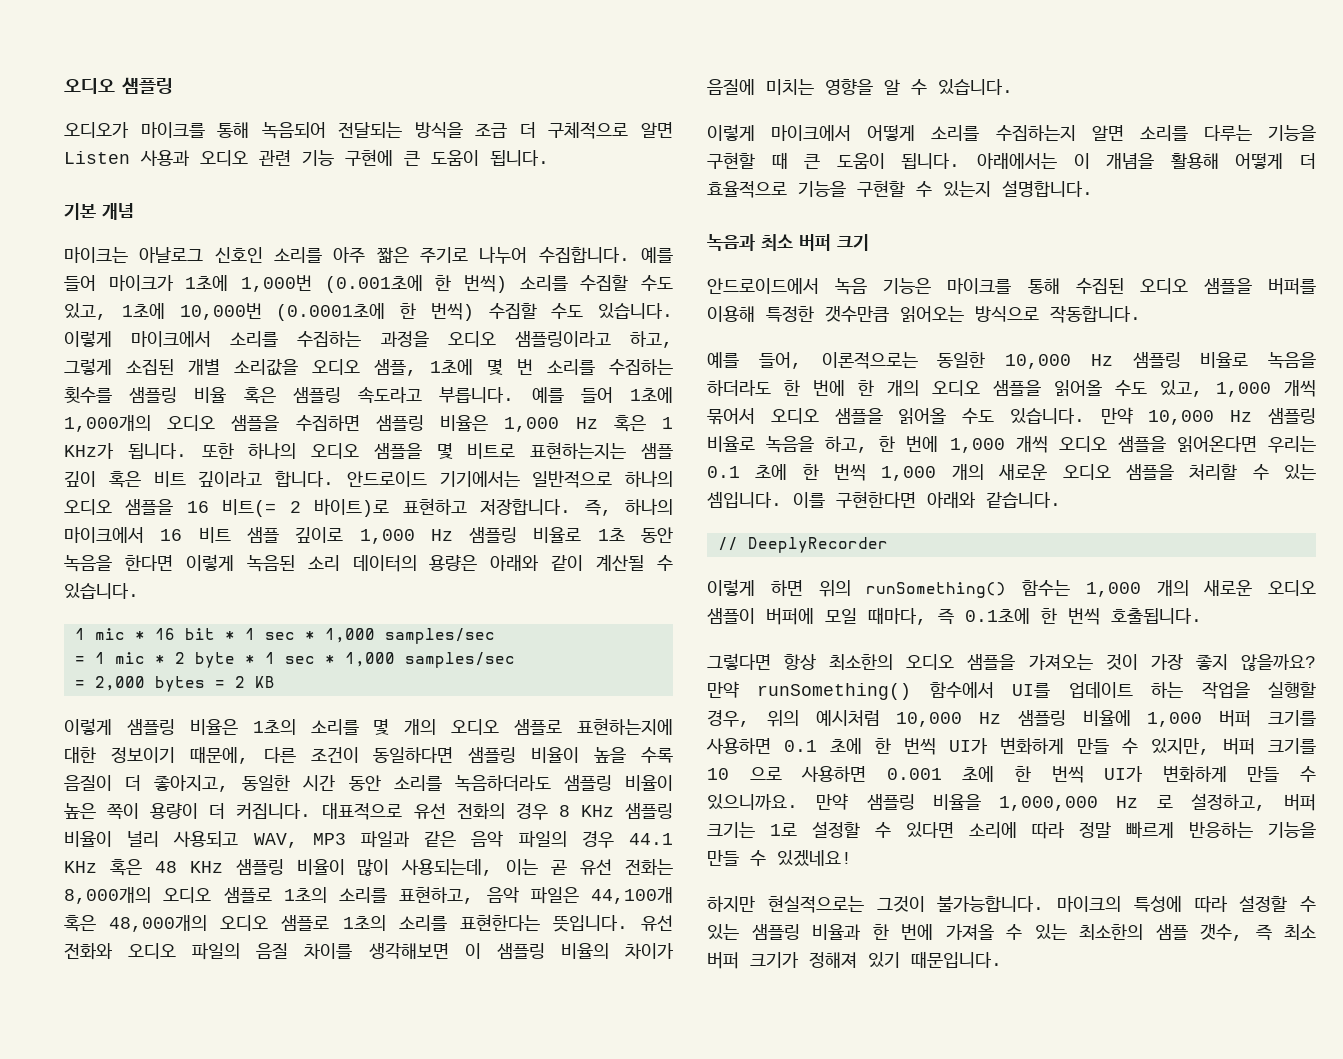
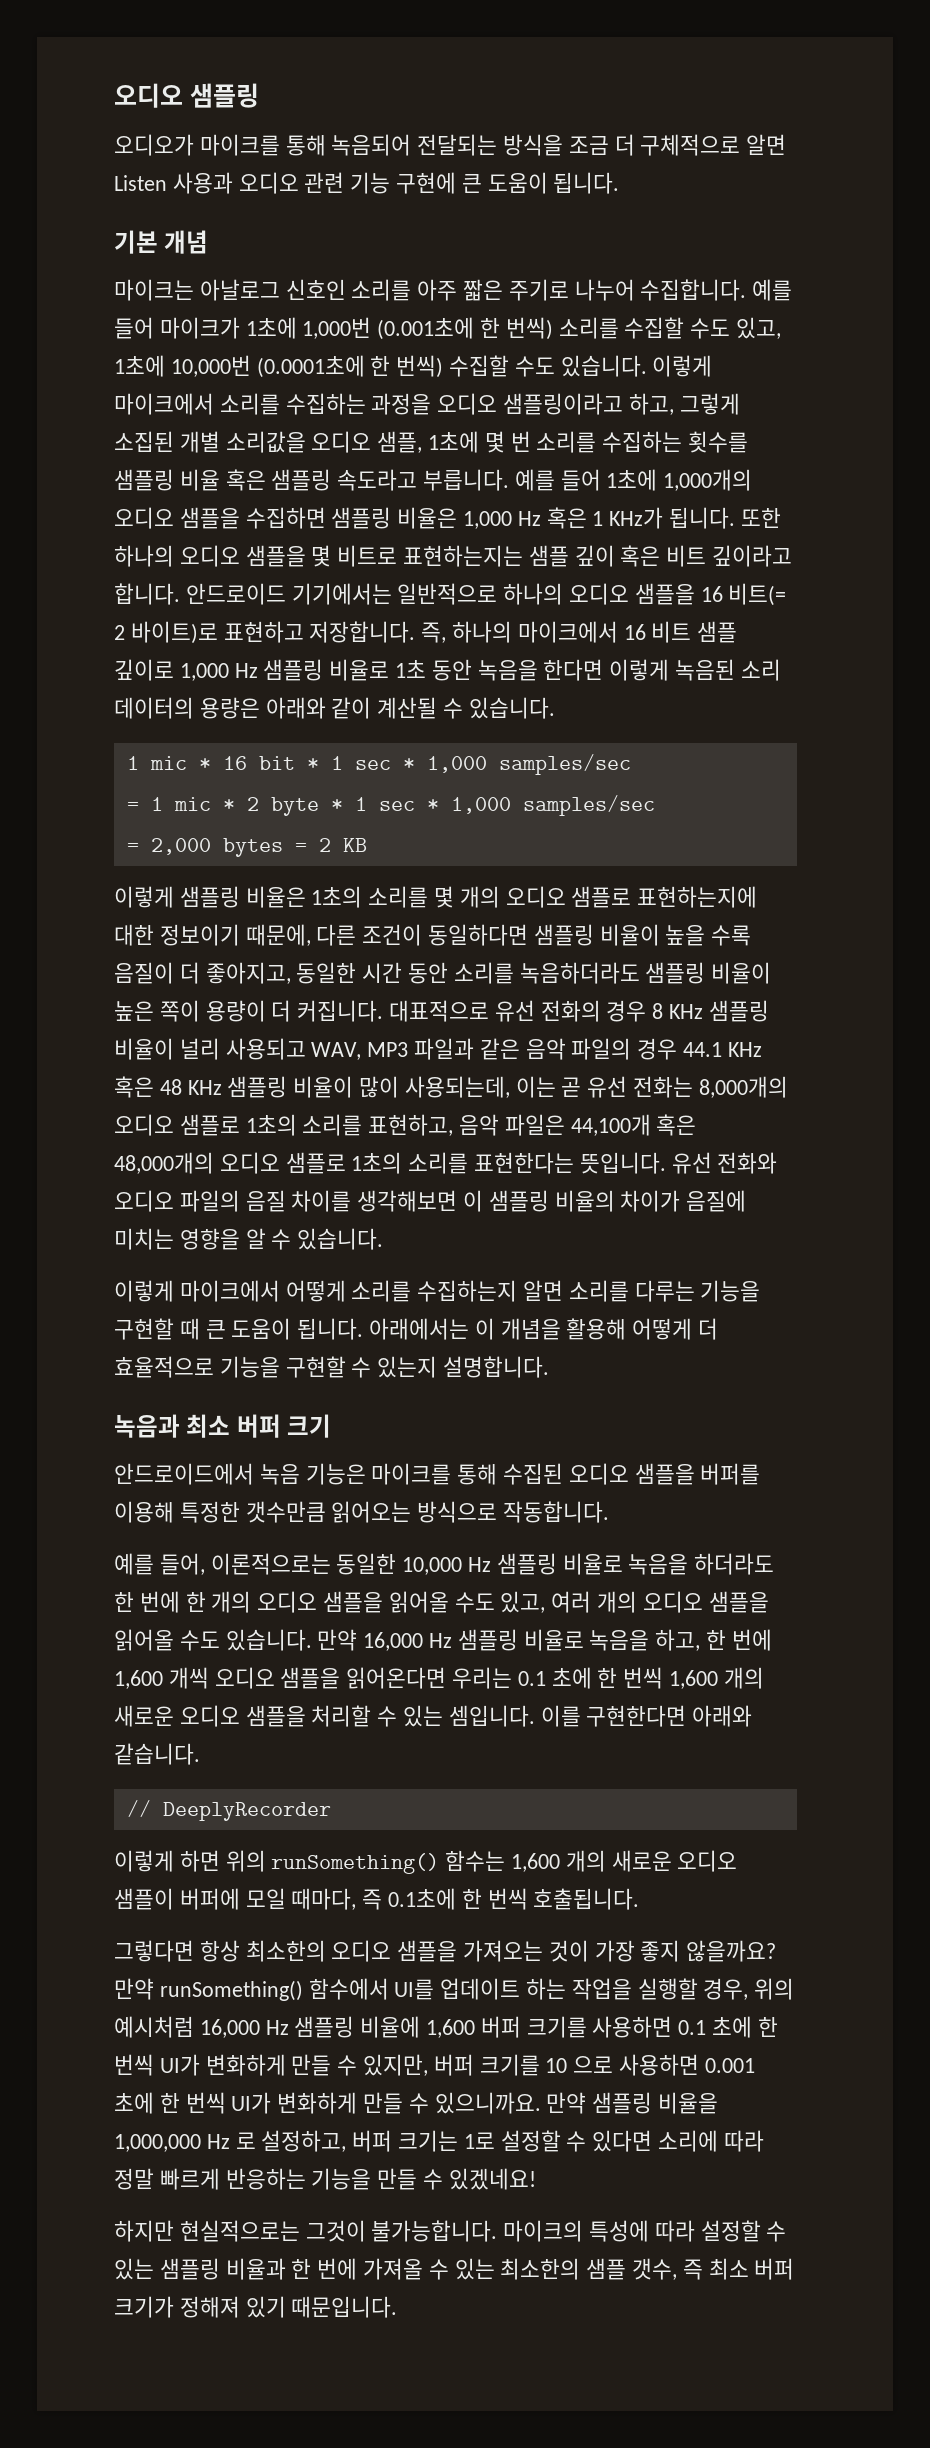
- 예를 들어, 이론적으로는 동일한 10,000 Hz 샘플링 비율로 녹음을 하더라도 한 번에 한 개의 오디오 샘플을 읽어올 수도 있고, 1,000 개씩 묶어서 오디오 샘플을 읽어올 수도 있습니다.
+ 예를 들어, 이론적으로는 동일한 10,000 Hz 샘플링 비율로 녹음을 하더라도 한 번에 한 개의 오디오 샘플을 읽어올 수도 있고, 여러 개의 오디오 샘플을 읽어올 수도 있습니다.
- 만약 10,000 Hz 샘플링 비율로 녹음을 하고, 한 번에 1,000 개씩 오디오 샘플을 읽어온다면 우리는 0.1 초에 한 번씩 1,000 개의 새로운 오디오 샘플을 처리할 수 있는 셈입니다.
+ 만약 16,000 Hz 샘플링 비율로 녹음을 하고, 한 번에 1,600 개씩 오디오 샘플을 읽어온다면 우리는 0.1 초에 한 번씩 1,600 개의 새로운 오디오 샘플을 처리할 수 있는 셈입니다.
- 이렇게 하면 위의 runSomething() 함수는 1,000 개의 새로운 오디오 샘플이 버퍼에 모일 때마다, 즉 0.1초에 한 번씩 호출됩니다.
+ 이렇게 하면 위의 runSomething() 함수는 1,600 개의 새로운 오디오 샘플이 버퍼에 모일 때마다, 즉 0.1초에 한 번씩 호출됩니다.
- 만약 runSomething() 함수에서 UI를 업데이트 하는 작업을 실행할 경우, 위의 예시처럼 10,000 Hz 샘플링 비율에 1,000 버퍼 크기를 사용하면 0.1 초에 한 번씩 UI가 변화하게 만들 수 있지만, 버퍼 크기를 10 으로 사용하면 0.001 초에 한 번씩 UI가 변화하게 만들 수 있으니까요.
+ 만약 runSomething() 함수에서 UI를 업데이트 하는 작업을 실행할 경우, 위의 예시처럼 16,000 Hz 샘플링 비율에 1,600 버퍼 크기를 사용하면 0.1 초에 한 번씩 UI가 변화하게 만들 수 있지만, 버퍼 크기를 10 으로 사용하면 0.001 초에 한 번씩 UI가 변화하게 만들 수 있으니까요.

